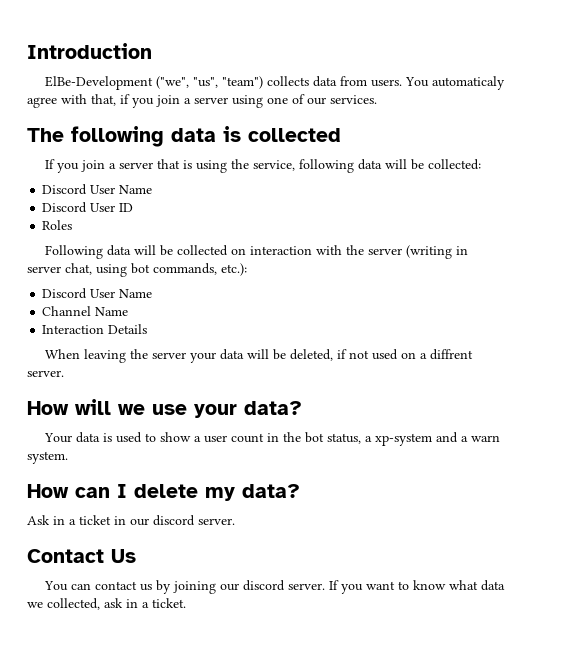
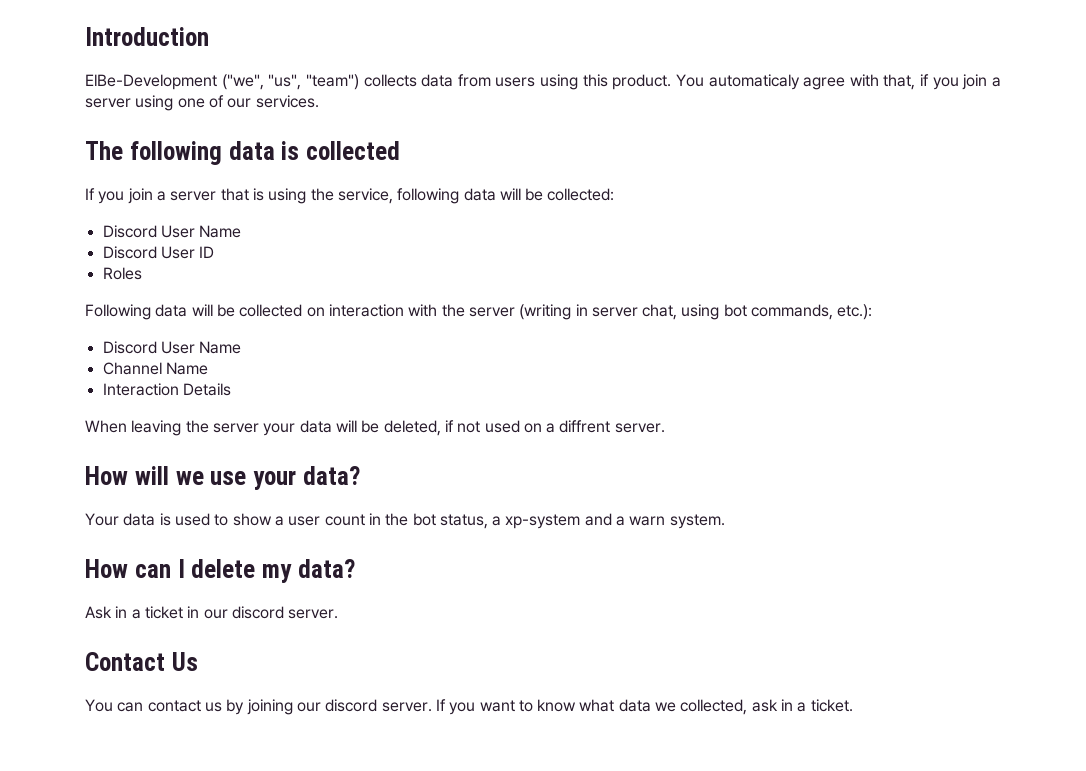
- ElBe-Development ("we", "us", "team") collects data from users.
+ ElBe-Development ("we", "us", "team") collects data from users using this product.

